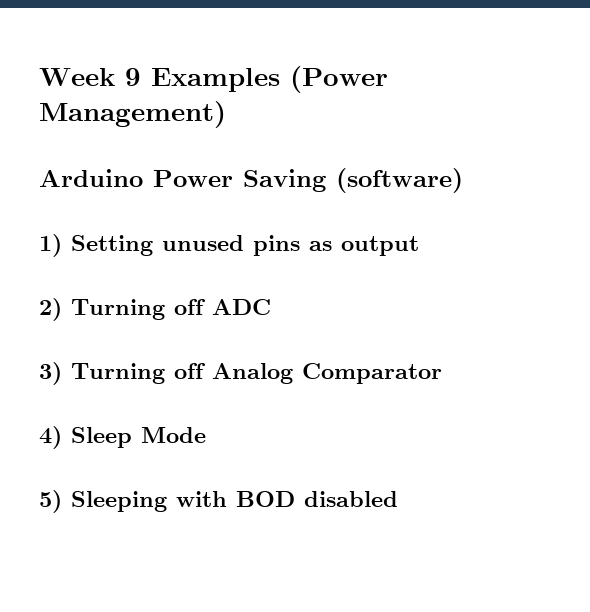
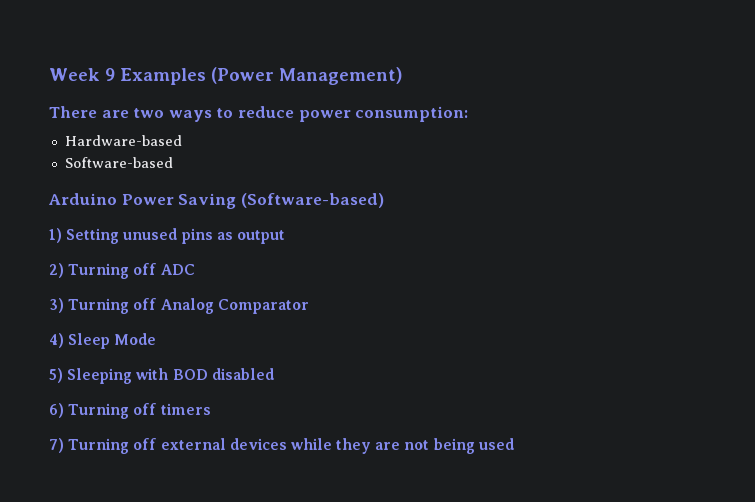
+ There are two ways to reduce power consumption:
+ Hardware-based
+ Software-based
- Arduino Power Saving (software)
+ Arduino Power Saving (Software-based)
+ 6) Turning off timers
+ 7) Turning off external devices while they are not being used

